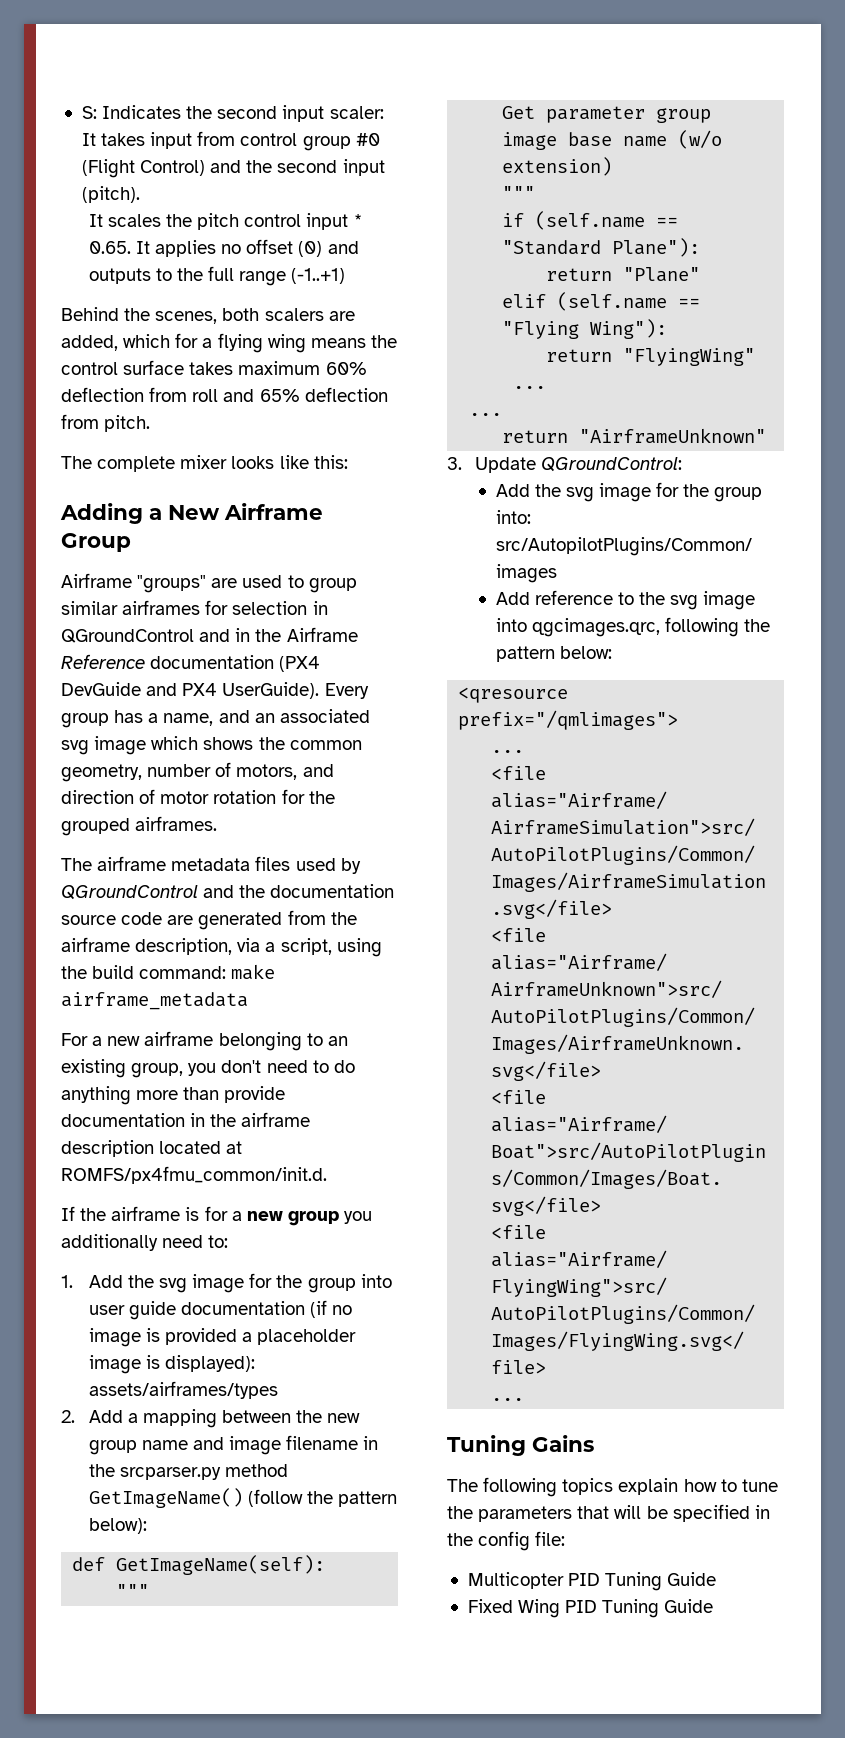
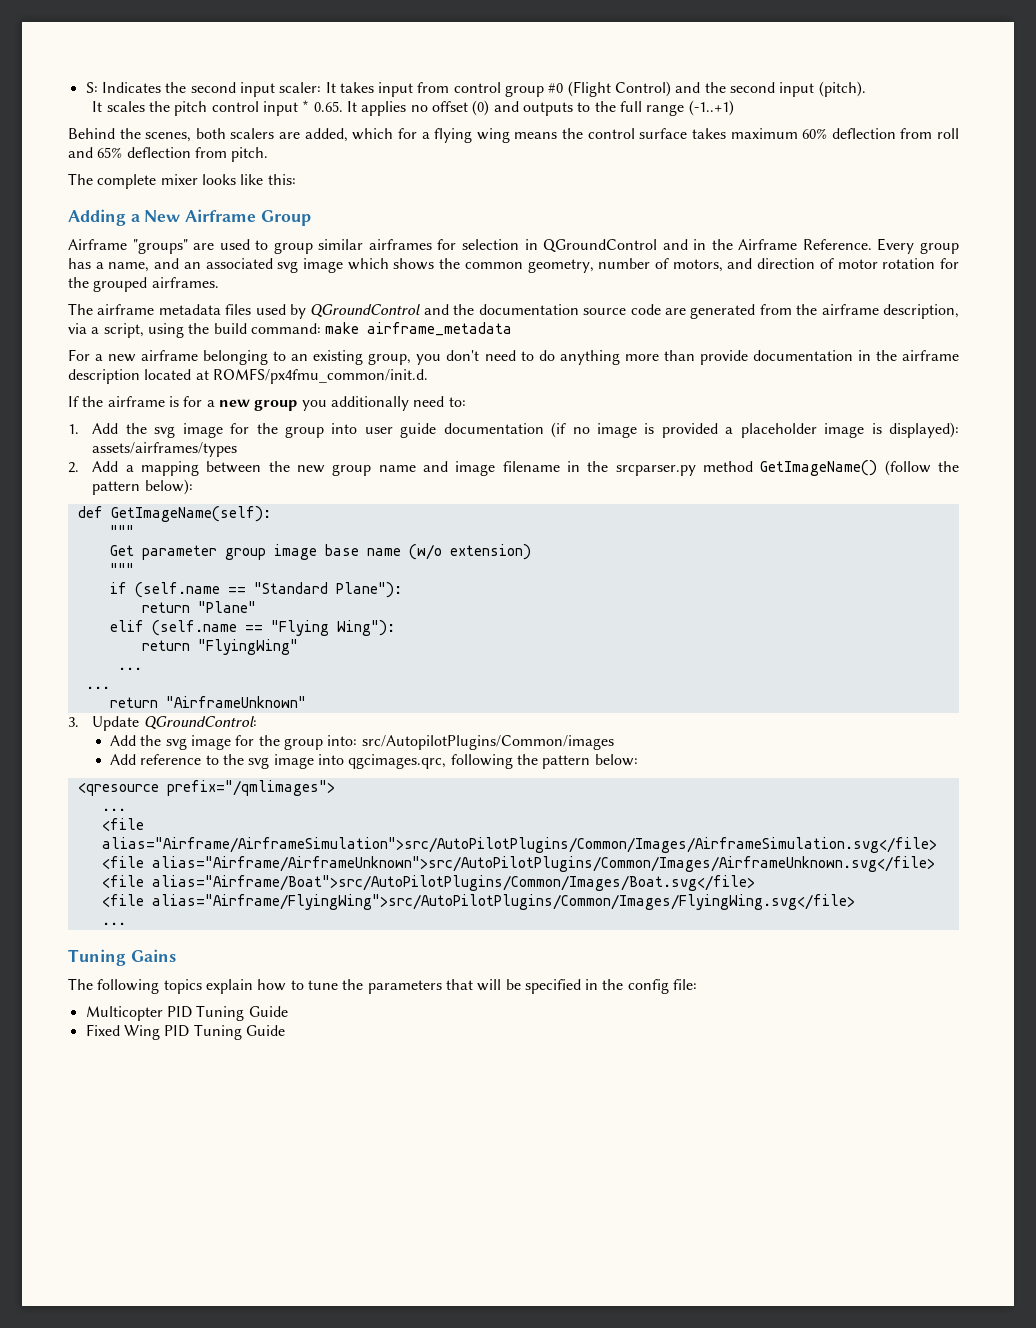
- Airframe "groups" are used to group similar airframes for selection in QGroundControl and in the Airframe Reference documentation (PX4 DevGuide and PX4 UserGuide).
+ Airframe "groups" are used to group similar airframes for selection in QGroundControl and in the Airframe Reference.

